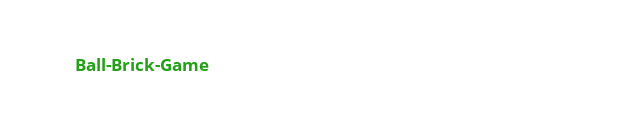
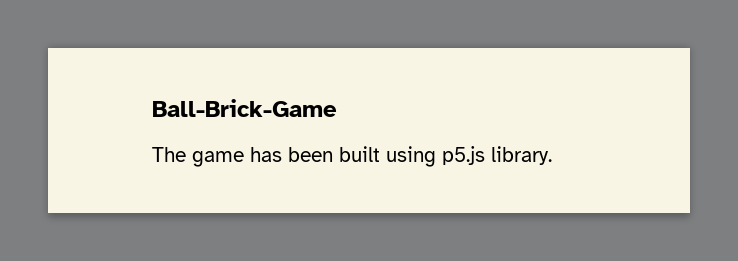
+ The game has been built using p5.js library.

